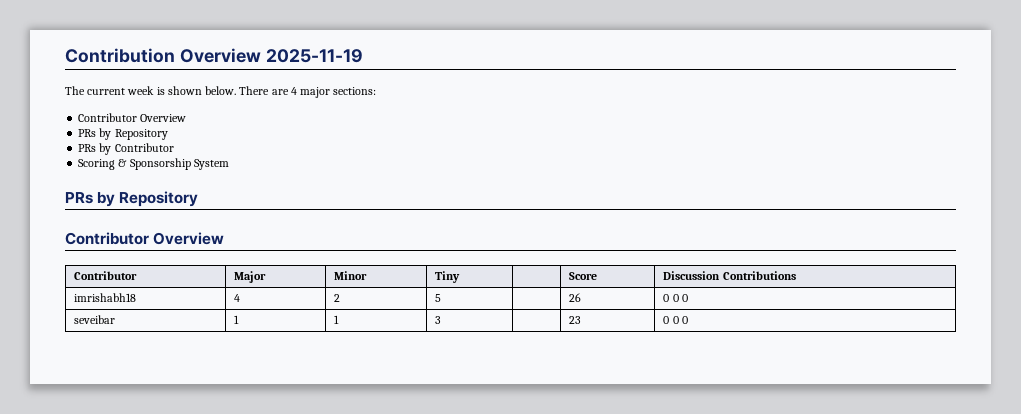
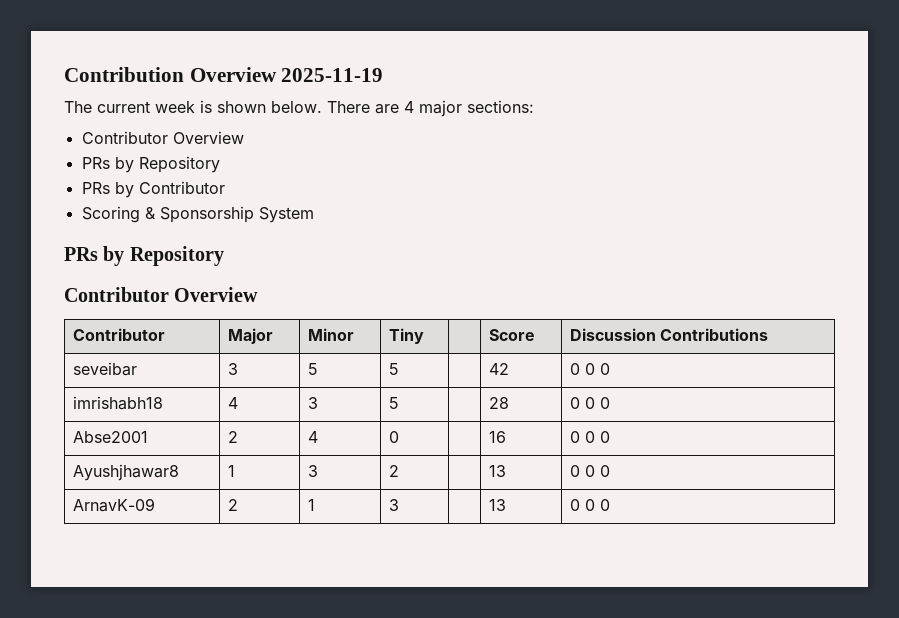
- imrishabh18 | 4 | 2 | 5 | | 26 | 0 0 0
- seveibar | 1 | 1 | 3 | | 23 | 0 0 0
+ seveibar | 3 | 5 | 5 | | 42 | 0 0 0
+ imrishabh18 | 4 | 3 | 5 | | 28 | 0 0 0
+ Abse2001 | 2 | 4 | 0 | | 16 | 0 0 0
+ Ayushjhawar8 | 1 | 3 | 2 | | 13 | 0 0 0
+ ArnavK-09 | 2 | 1 | 3 | | 13 | 0 0 0

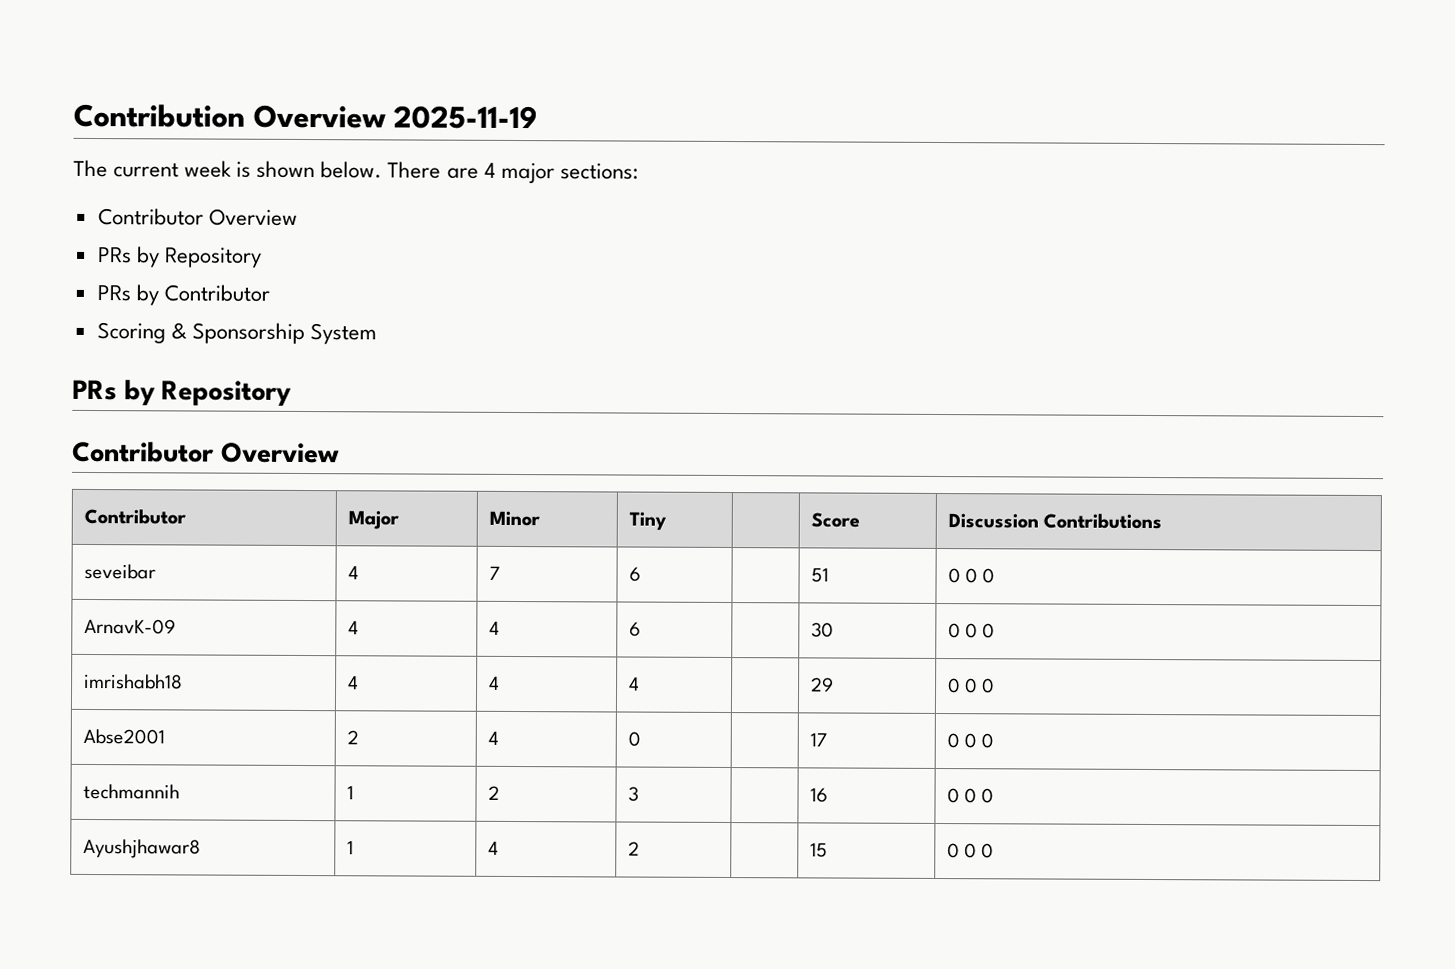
- seveibar | 3 | 5 | 5 | | 42 | 0 0 0
+ seveibar | 4 | 7 | 6 | | 51 | 0 0 0
+ ArnavK-09 | 4 | 4 | 6 | | 30 | 0 0 0
- imrishabh18 | 4 | 3 | 5 | | 28 | 0 0 0
+ imrishabh18 | 4 | 4 | 4 | | 29 | 0 0 0
- Abse2001 | 2 | 4 | 0 | | 16 | 0 0 0
+ Abse2001 | 2 | 4 | 0 | | 17 | 0 0 0
+ techmannih | 1 | 2 | 3 | | 16 | 0 0 0
- Ayushjhawar8 | 1 | 3 | 2 | | 13 | 0 0 0
- ArnavK-09 | 2 | 1 | 3 | | 13 | 0 0 0
+ Ayushjhawar8 | 1 | 4 | 2 | | 15 | 0 0 0

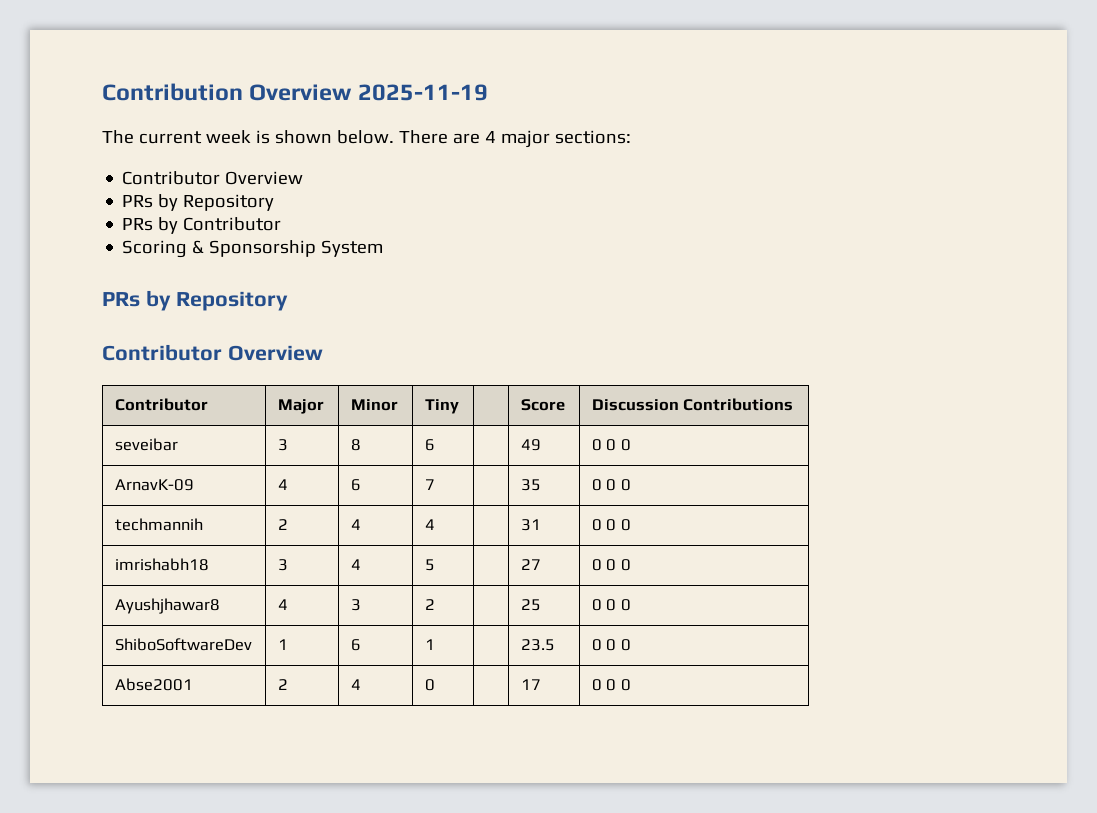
- seveibar | 4 | 7 | 6 | | 51 | 0 0 0
+ seveibar | 3 | 8 | 6 | | 49 | 0 0 0
- ArnavK-09 | 4 | 4 | 6 | | 30 | 0 0 0
+ ArnavK-09 | 4 | 6 | 7 | | 35 | 0 0 0
+ techmannih | 2 | 4 | 4 | | 31 | 0 0 0
- imrishabh18 | 4 | 4 | 4 | | 29 | 0 0 0
+ imrishabh18 | 3 | 4 | 5 | | 27 | 0 0 0
+ Ayushjhawar8 | 4 | 3 | 2 | | 25 | 0 0 0
+ ShiboSoftwareDev | 1 | 6 | 1 | | 23.5 | 0 0 0
- techmannih | 1 | 2 | 3 | | 16 | 0 0 0
- Ayushjhawar8 | 1 | 4 | 2 | | 15 | 0 0 0

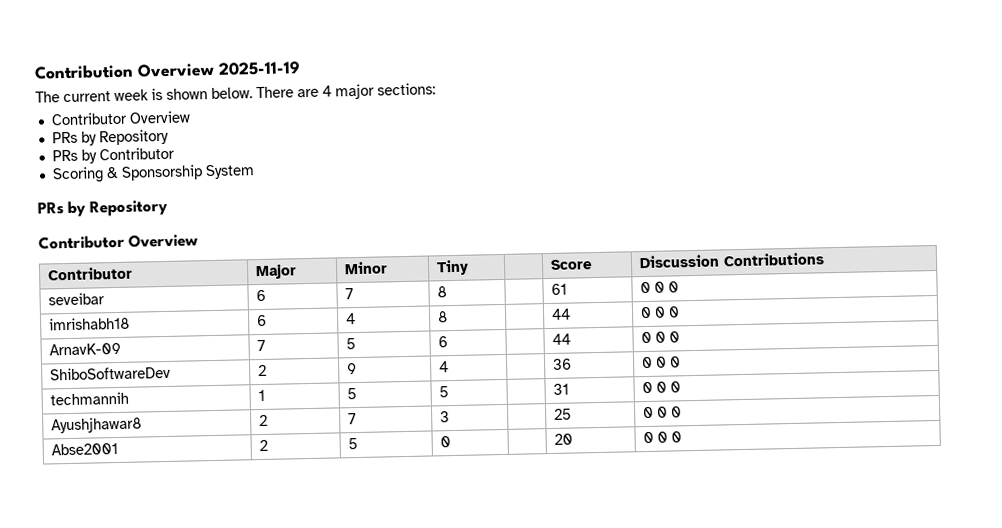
- seveibar | 3 | 8 | 6 | | 49 | 0 0 0
+ seveibar | 6 | 7 | 8 | | 61 | 0 0 0
+ imrishabh18 | 6 | 4 | 8 | | 44 | 0 0 0
- ArnavK-09 | 4 | 6 | 7 | | 35 | 0 0 0
+ ArnavK-09 | 7 | 5 | 6 | | 44 | 0 0 0
+ ShiboSoftwareDev | 2 | 9 | 4 | | 36 | 0 0 0
- techmannih | 2 | 4 | 4 | | 31 | 0 0 0
+ techmannih | 1 | 5 | 5 | | 31 | 0 0 0
- imrishabh18 | 3 | 4 | 5 | | 27 | 0 0 0
- Ayushjhawar8 | 4 | 3 | 2 | | 25 | 0 0 0
- ShiboSoftwareDev | 1 | 6 | 1 | | 23.5 | 0 0 0
+ Ayushjhawar8 | 2 | 7 | 3 | | 25 | 0 0 0
- Abse2001 | 2 | 4 | 0 | | 17 | 0 0 0
+ Abse2001 | 2 | 5 | 0 | | 20 | 0 0 0

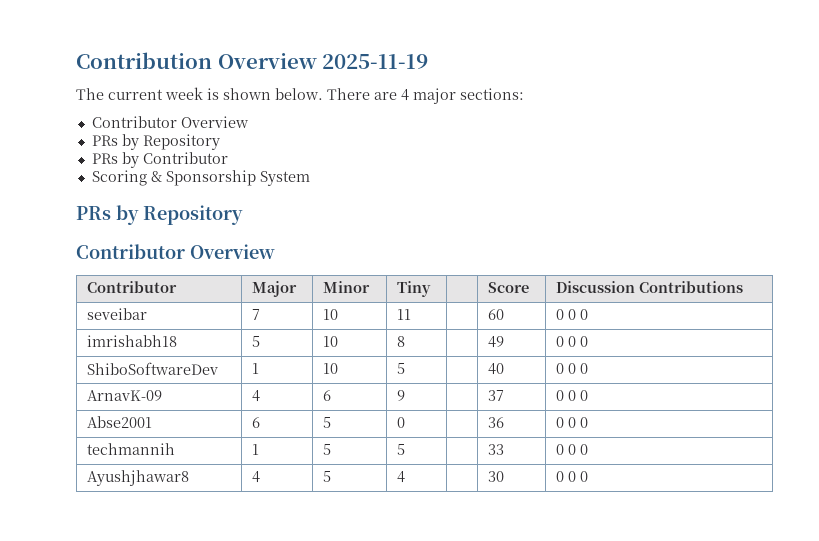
- seveibar | 6 | 7 | 8 | | 61 | 0 0 0
+ seveibar | 7 | 10 | 11 | | 60 | 0 0 0
- imrishabh18 | 6 | 4 | 8 | | 44 | 0 0 0
+ imrishabh18 | 5 | 10 | 8 | | 49 | 0 0 0
+ ShiboSoftwareDev | 1 | 10 | 5 | | 40 | 0 0 0
- ArnavK-09 | 7 | 5 | 6 | | 44 | 0 0 0
- ShiboSoftwareDev | 2 | 9 | 4 | | 36 | 0 0 0
+ ArnavK-09 | 4 | 6 | 9 | | 37 | 0 0 0
+ Abse2001 | 6 | 5 | 0 | | 36 | 0 0 0
- techmannih | 1 | 5 | 5 | | 31 | 0 0 0
+ techmannih | 1 | 5 | 5 | | 33 | 0 0 0
- Ayushjhawar8 | 2 | 7 | 3 | | 25 | 0 0 0
- Abse2001 | 2 | 5 | 0 | | 20 | 0 0 0
+ Ayushjhawar8 | 4 | 5 | 4 | | 30 | 0 0 0

